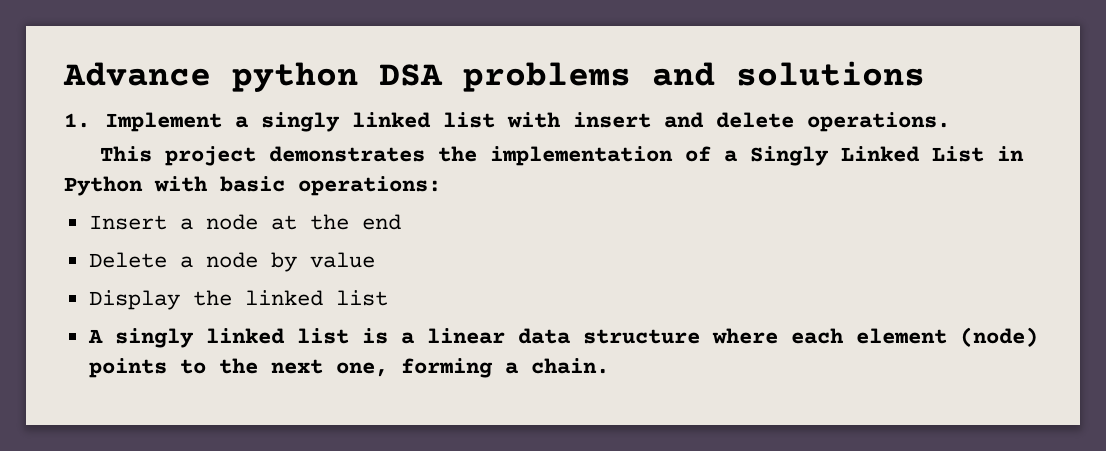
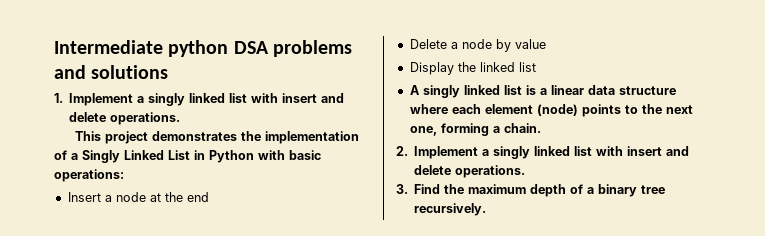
- Advance python DSA problems and solutions
+ Intermediate python DSA problems and solutions
+ 2. Implement a singly linked list with insert and delete operations.
+ 3. Find the maximum depth of a binary tree recursively.

